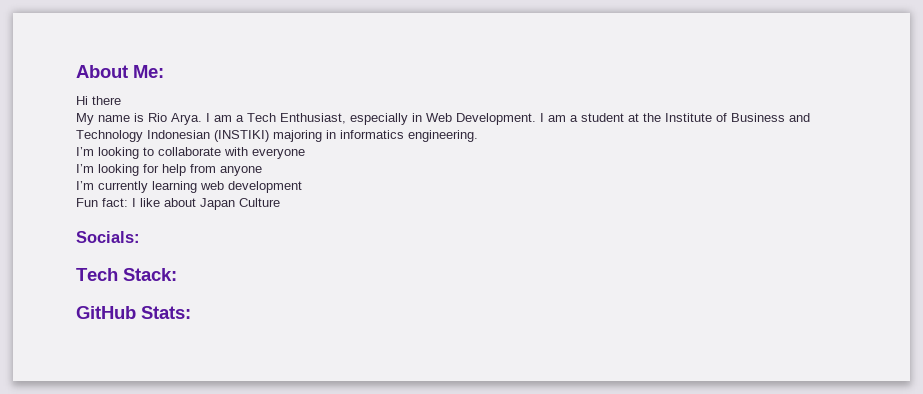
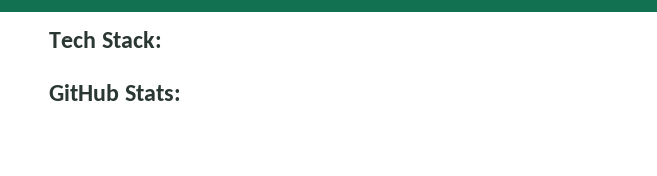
- About Me:
- Hi there
- My name is Rio Arya. I am a Tech Enthusiast, especially in Web Development. I am a student at the Institute of Business and Technology Indonesian (INSTIKI) majoring in informatics engineering.
- I’m looking to collaborate with everyone
- I’m looking for help from anyone
- I’m currently learning web development
- Fun fact: I like about Japan Culture
- Socials:

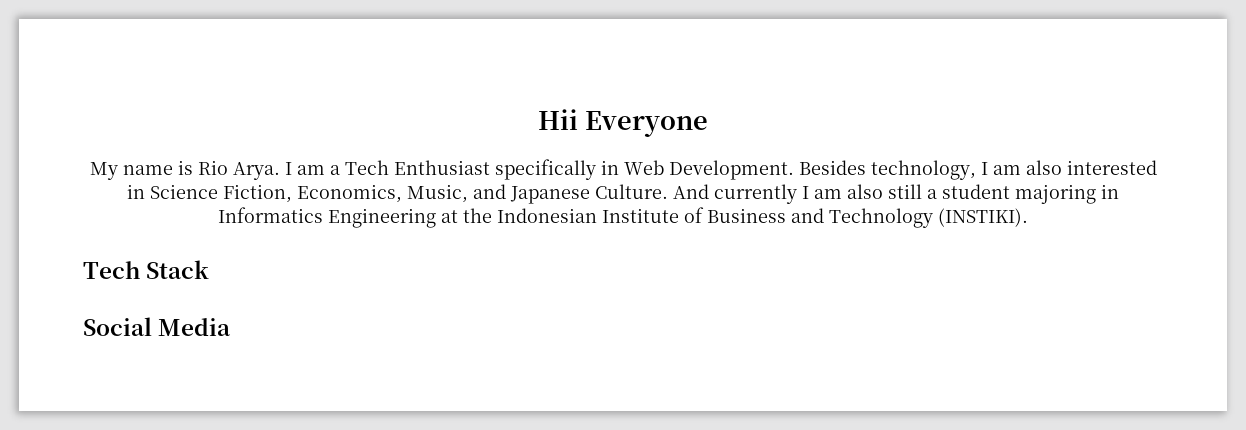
- Tech Stack:
- GitHub Stats:
+ Hii Everyone
+ My name is Rio Arya. I am a Tech Enthusiast specifically in Web Development. Besides technology, I am also interested in Science Fiction, Economics, Music, and Japanese Culture. And currently I am also still a student majoring in Informatics Engineering at the Indonesian Institute of Business and Technology (INSTIKI).
+ Tech Stack
+ Social Media

